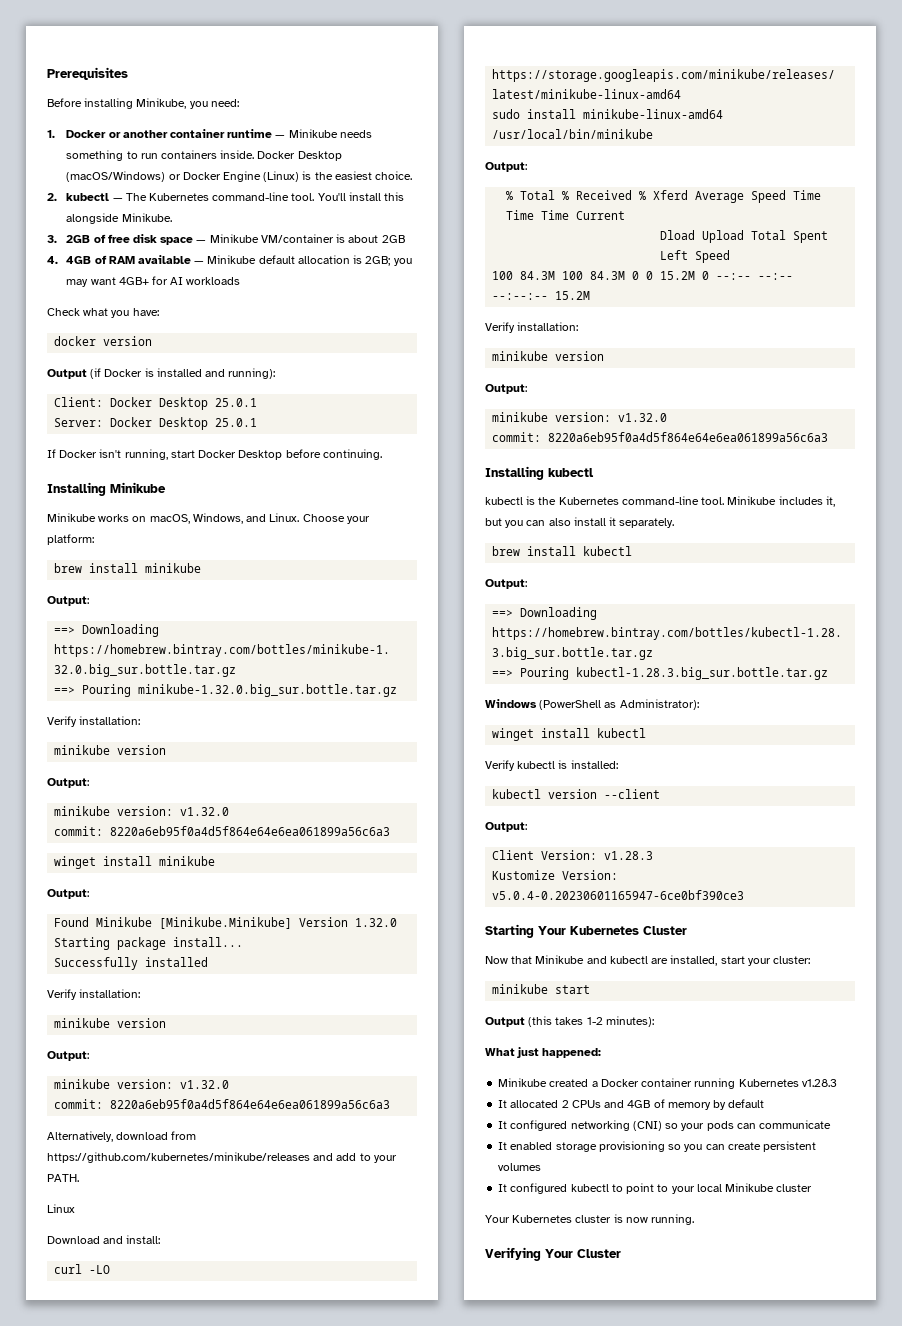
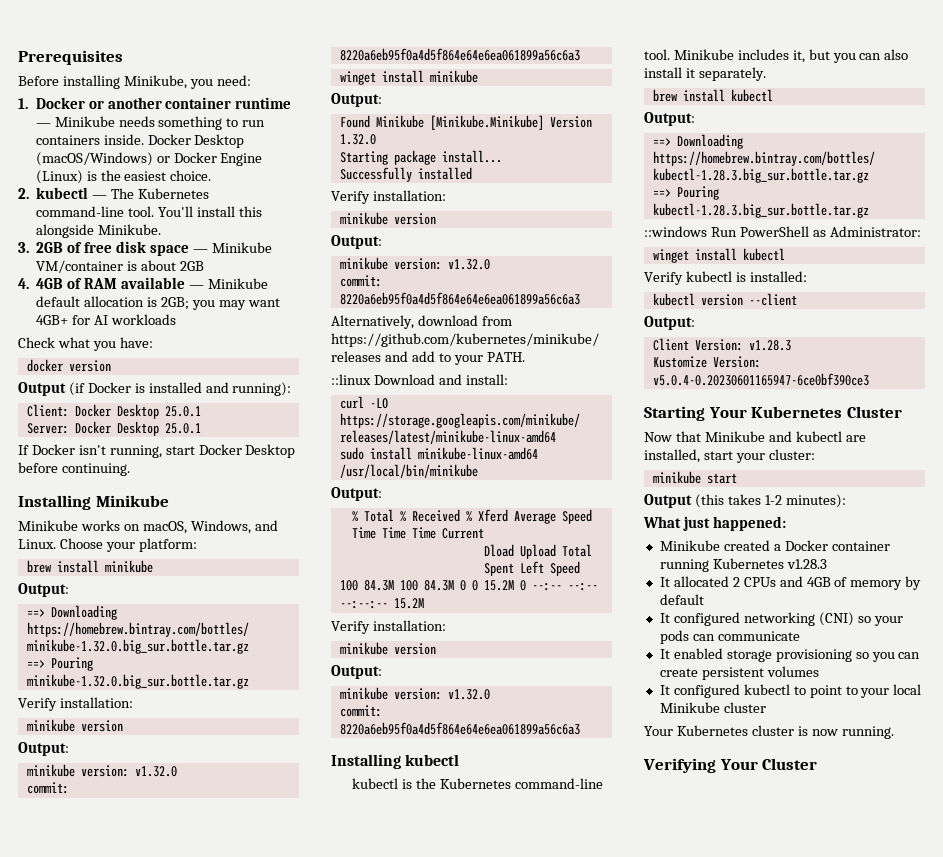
- Linux
- Download and install:
+ ::linux Download and install:
- Windows (PowerShell as Administrator):
+ ::windows Run PowerShell as Administrator:

